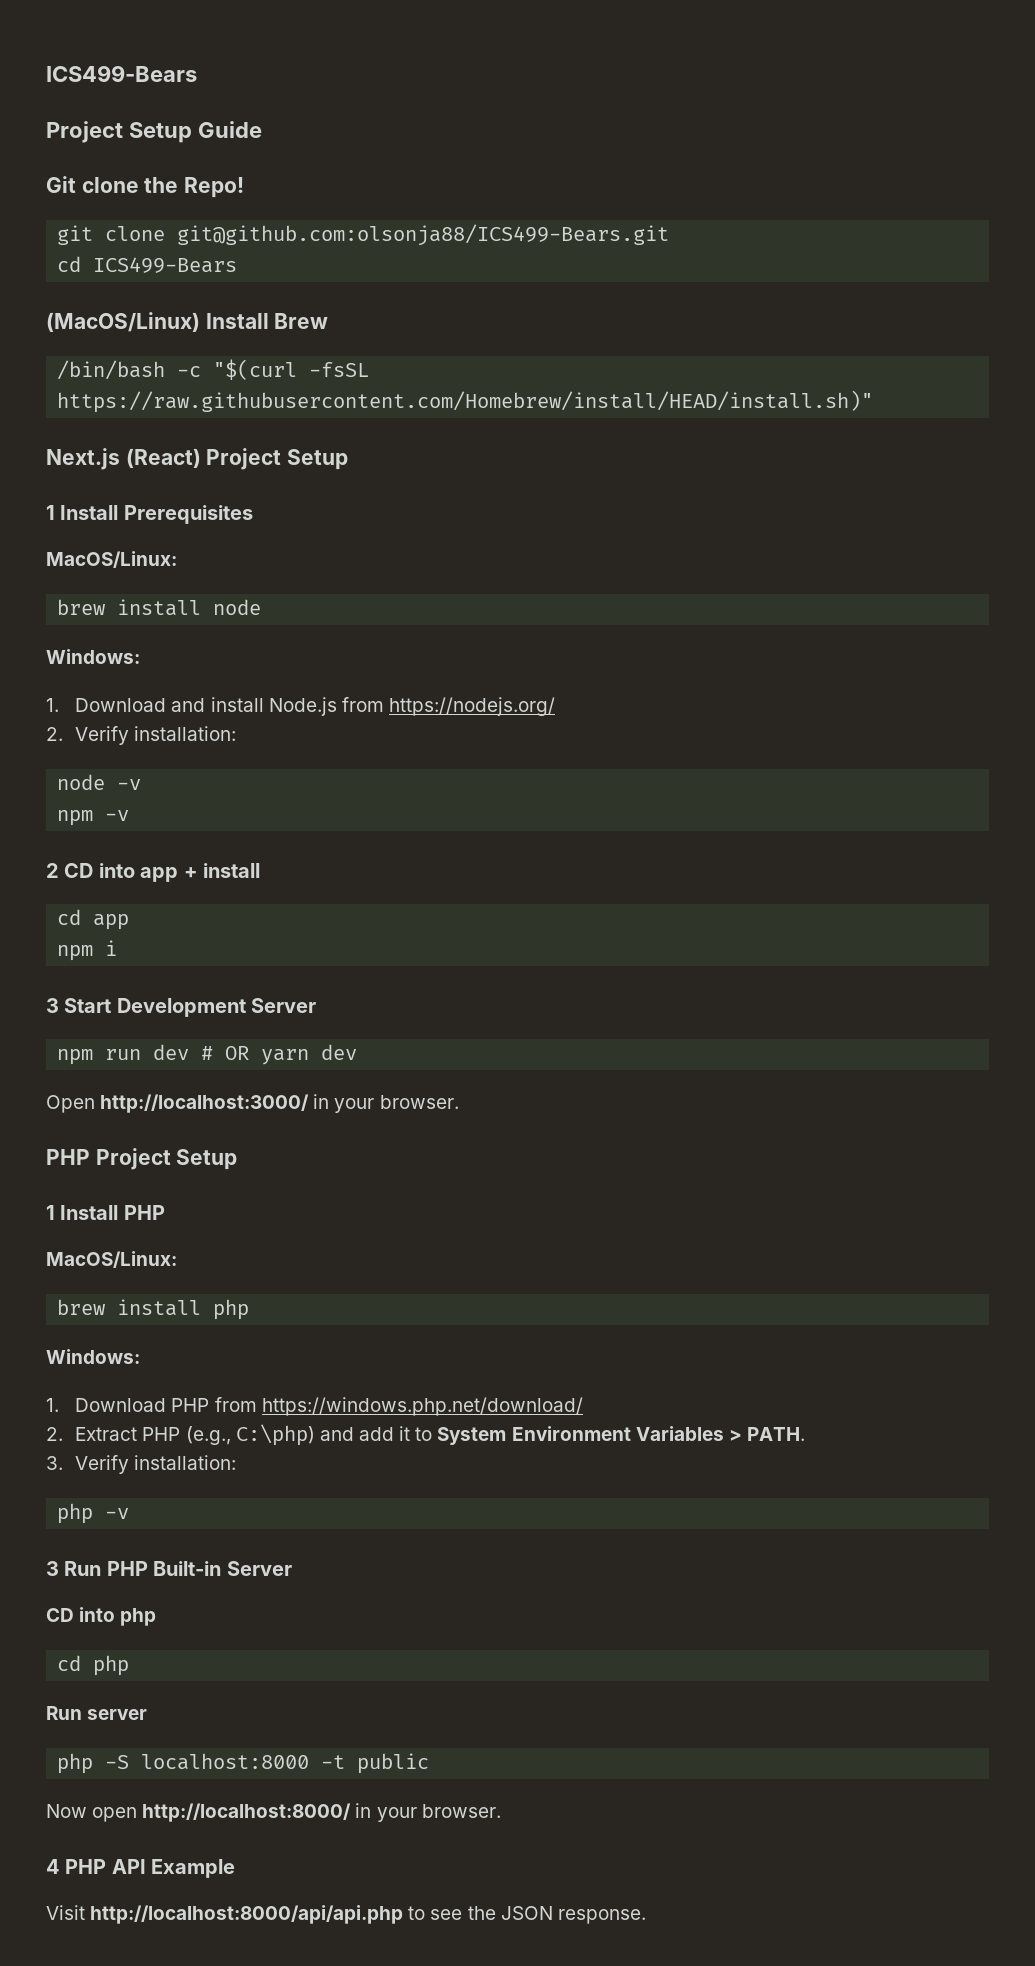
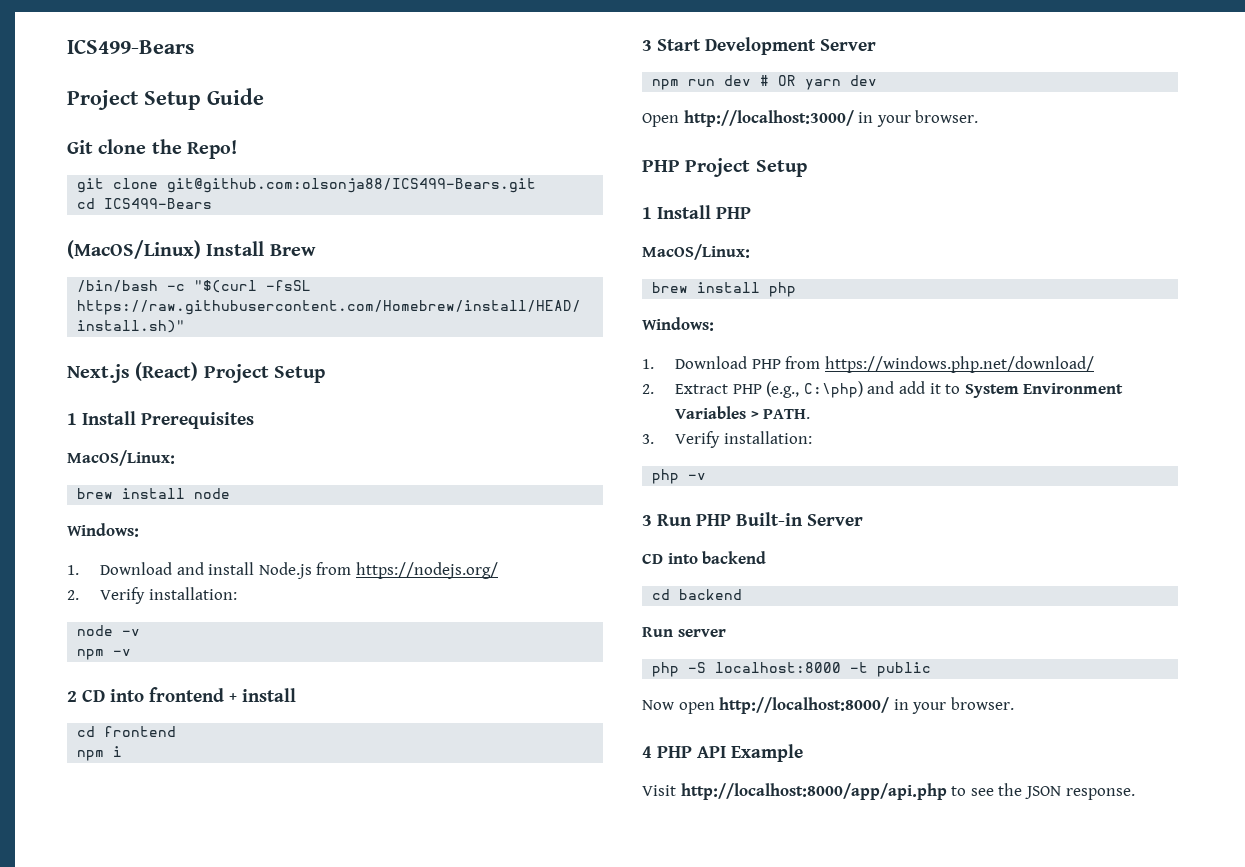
- 2 CD into app + install
+ 2 CD into frontend + install
- cd app
+ cd frontend
- CD into php
- cd php
+ CD into backend
+ cd backend
- Visit http://localhost:8000/api/api.php to see the JSON response.
+ Visit http://localhost:8000/app/api.php to see the JSON response.

